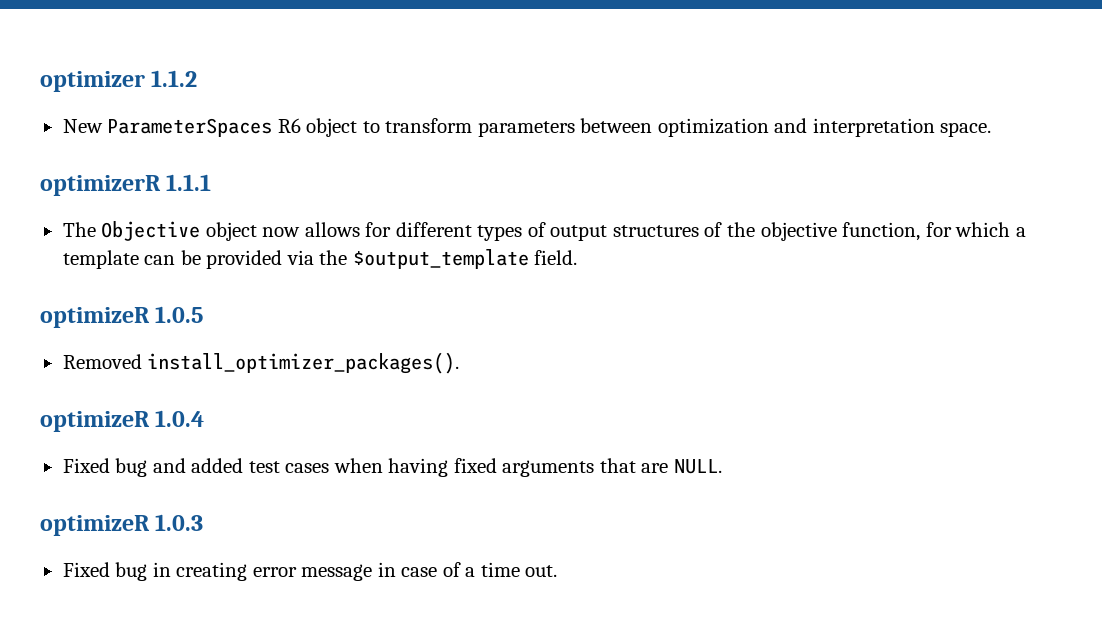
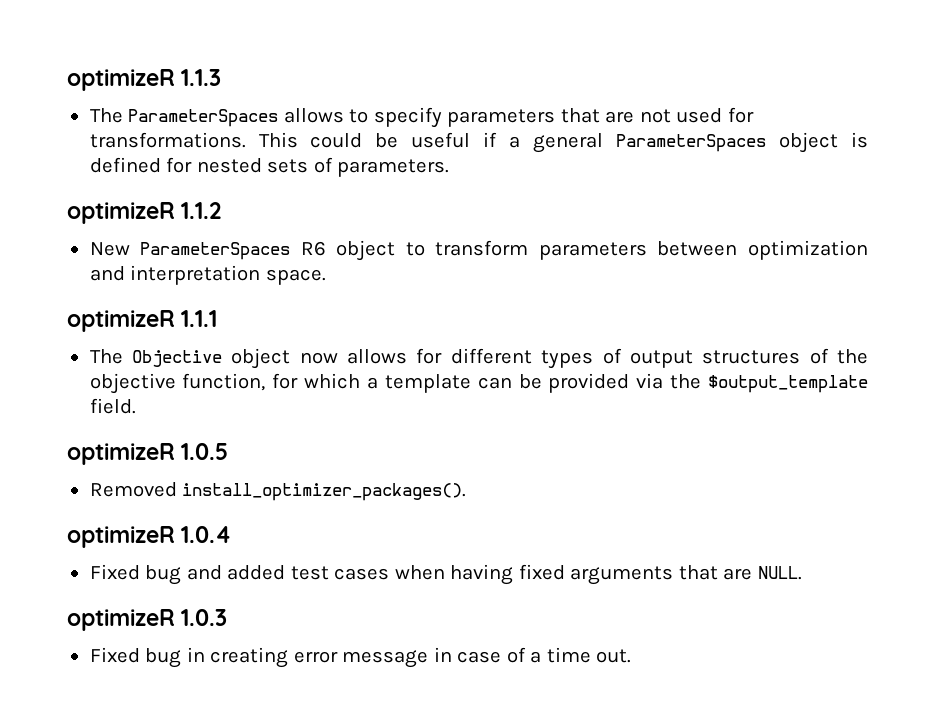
- optimizer 1.1.2
+ optimizeR 1.1.3
+ The ParameterSpaces allows to specify parameters that are not used for transformations. This could be useful if a general ParameterSpaces object is defined for nested sets of parameters.
+ optimizeR 1.1.2
- optimizerR 1.1.1
+ optimizeR 1.1.1

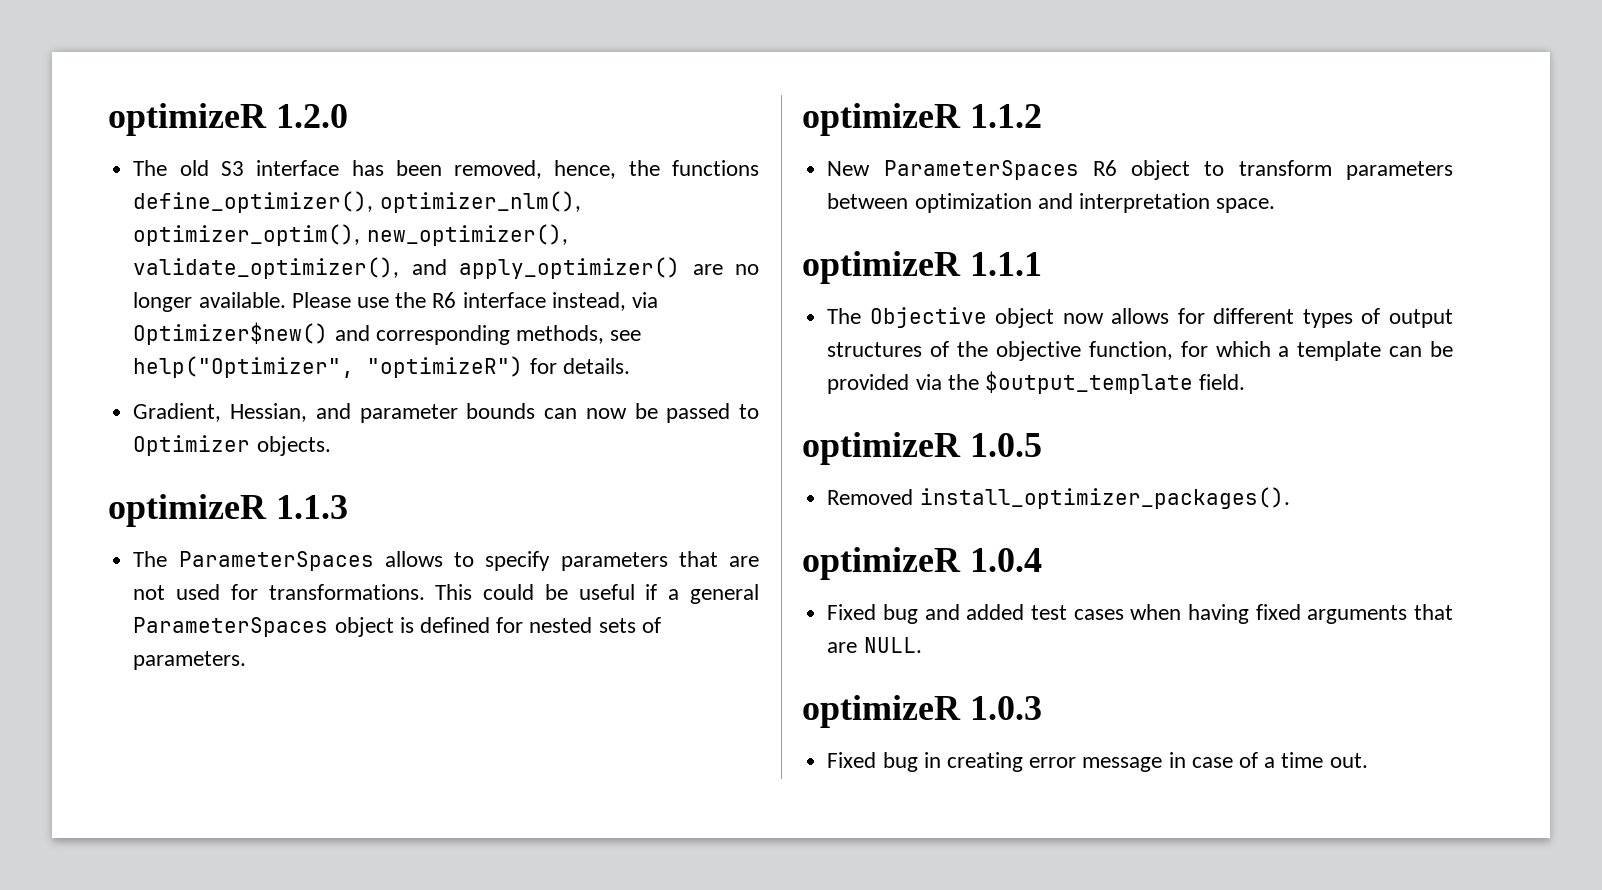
+ optimizeR 1.2.0
+ The old S3 interface has been removed, hence, the functions define_optimizer(), optimizer_nlm(), optimizer_optim(), new_optimizer(), validate_optimizer(), and apply_optimizer() are no longer available. Please use the R6 interface instead, via Optimizer$new() and corresponding methods, see help("Optimizer", "optimizeR") for details.
+ Gradient, Hessian, and parameter bounds can now be passed to Optimizer objects.

